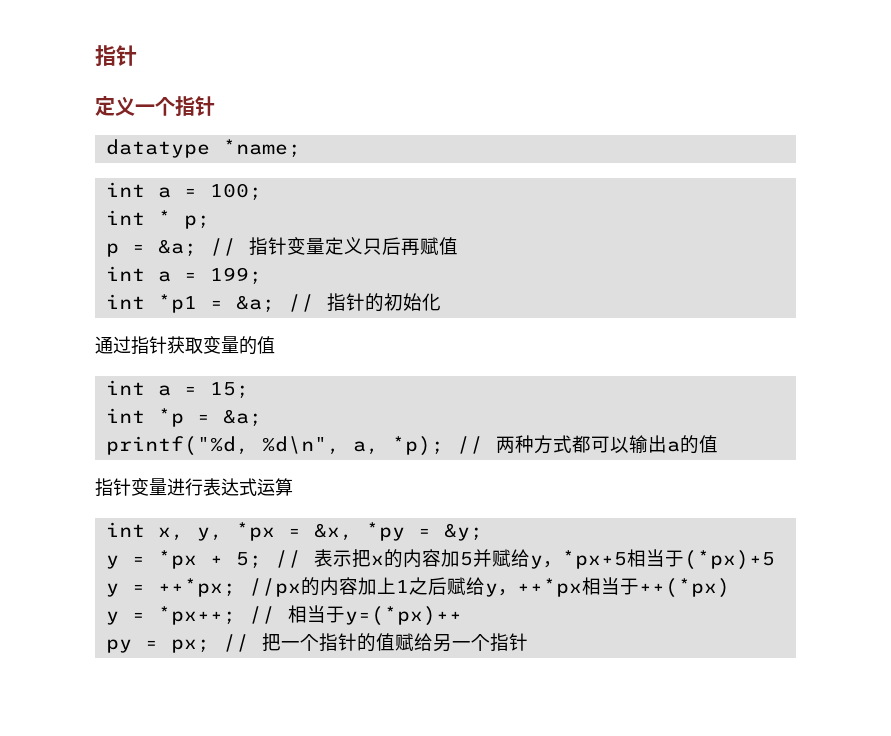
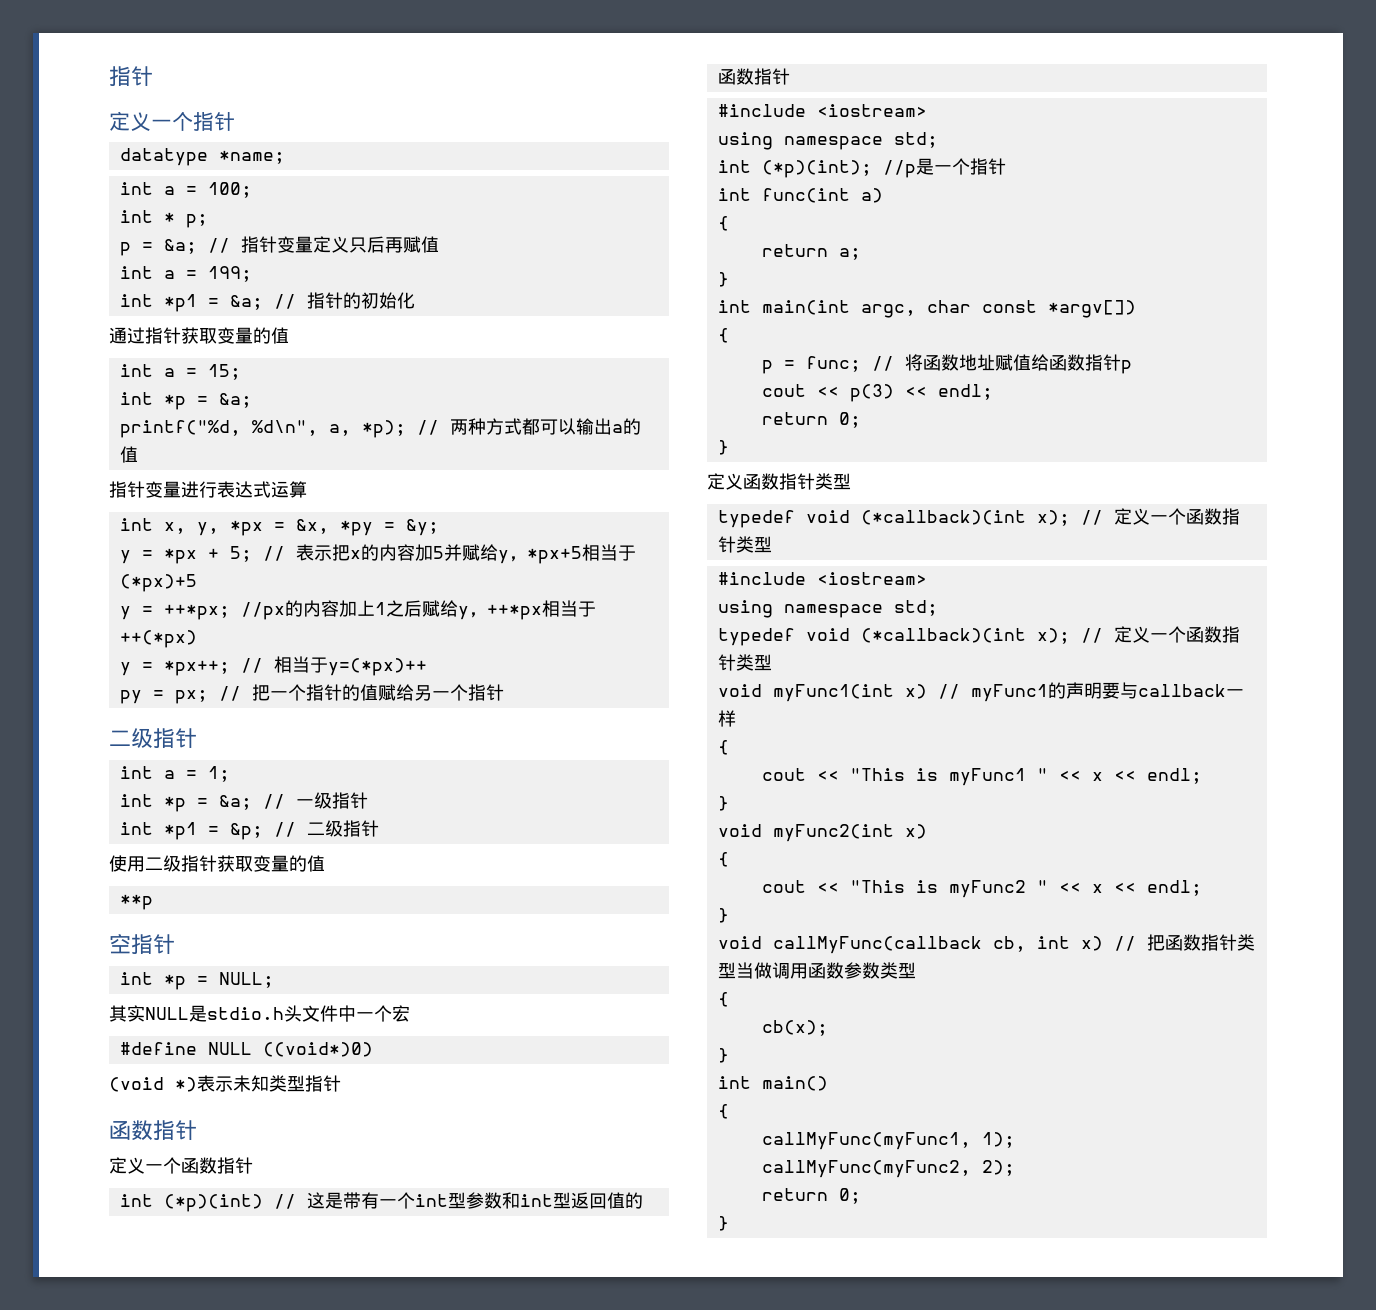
  py = px; // 把一个指针的值赋给另一个指针
+ 二级指针
+ int a = 1;
+ int *p = &a; // 一级指针
+ int *p1 = &p; // 二级指针
+ 使用二级指针获取变量的值
+ **p
+ 空指针
+ int *p = NULL;
+ 其实NULL是stdio.h头文件中一个宏
+ #define NULL ((void*)0)
+ (void *)表示未知类型指针
+ 函数指针
+ 定义一个函数指针
+ int (*p)(int) // 这是带有一个int型参数和int型返回值的函数指针
+ #include <iostream>
+ using namespace std;
+ int (*p)(int); //p是一个指针
+ int func(int a)
+ {
+ return a;
+ }
+ int main(int argc, char const *argv[])
+ {
+ p = func; // 将函数地址赋值给函数指针p
+ cout << p(3) << endl;
+ return 0;
+ }
+ 定义函数指针类型
+ typedef void (*callback)(int x); // 定义一个函数指针类型
+ #include <iostream>
+ using namespace std;
+ typedef void (*callback)(int x); // 定义一个函数指针类型
+ void myFunc1(int x) // myFunc1的声明要与callback一样
+ {
+ cout << "This is myFunc1 " << x << endl;
+ }
+ void myFunc2(int x)
+ {
+ cout << "This is myFunc2 " << x << endl;
+ }
+ void callMyFunc(callback cb, int x) // 把函数指针类型当做调用函数参数类型
+ {
+ cb(x);
+ }
+ int main()
+ {
+ callMyFunc(myFunc1, 1);
+ callMyFunc(myFunc2, 2);
+ return 0;
+ }

